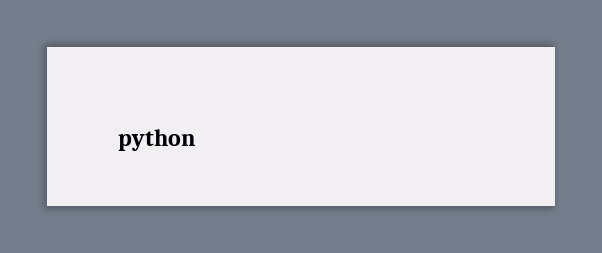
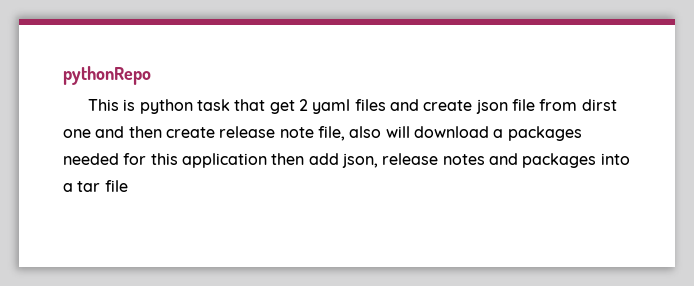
- python
+ pythonRepo
+ This is python task that get 2 yaml files and create json file from dirst one and then create release note file, also will download a packages needed for this application then add json, release notes and packages into a tar file

